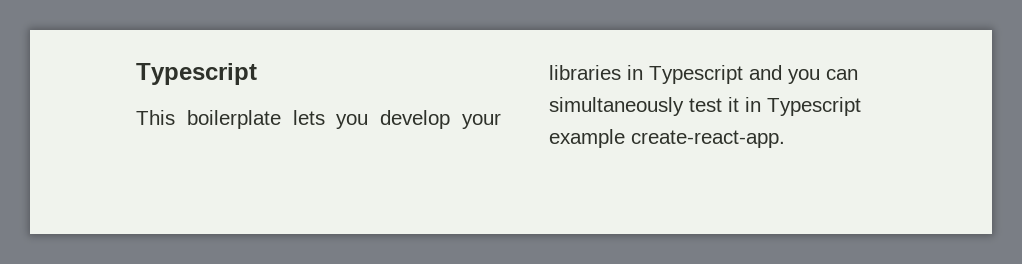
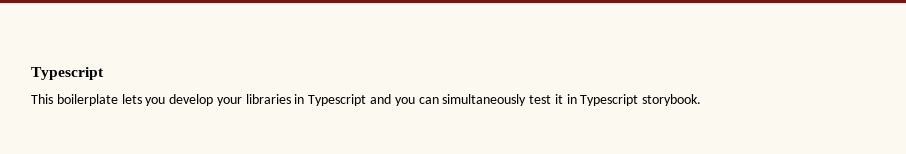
- This boilerplate lets you develop your libraries in Typescript and you can simultaneously test it in Typescript example create-react-app.
+ This boilerplate lets you develop your libraries in Typescript and you can simultaneously test it in Typescript storybook.

